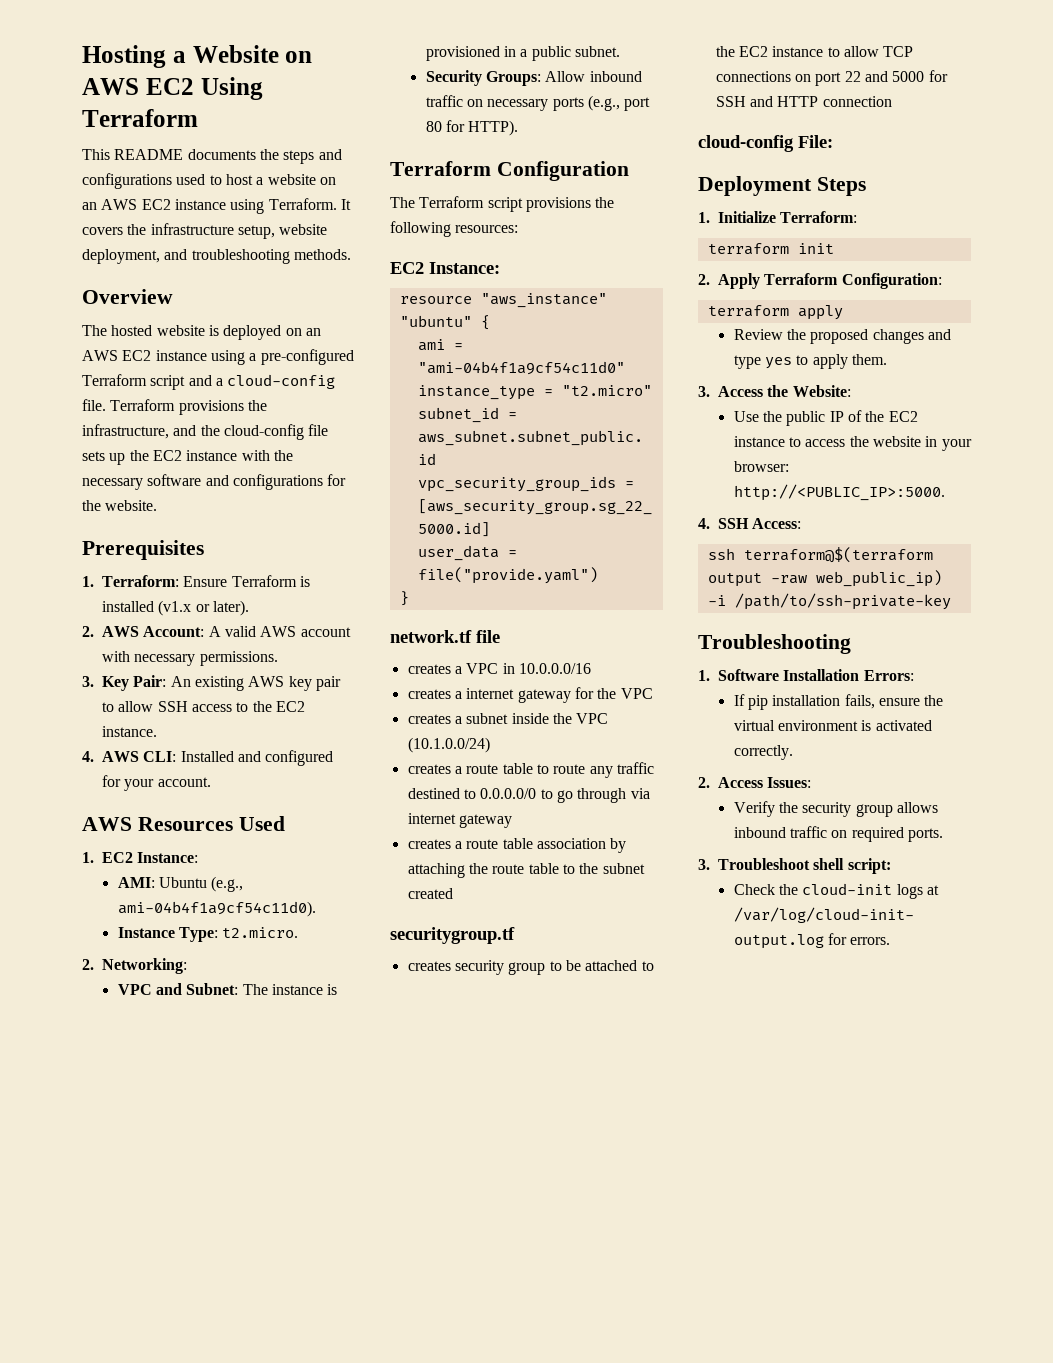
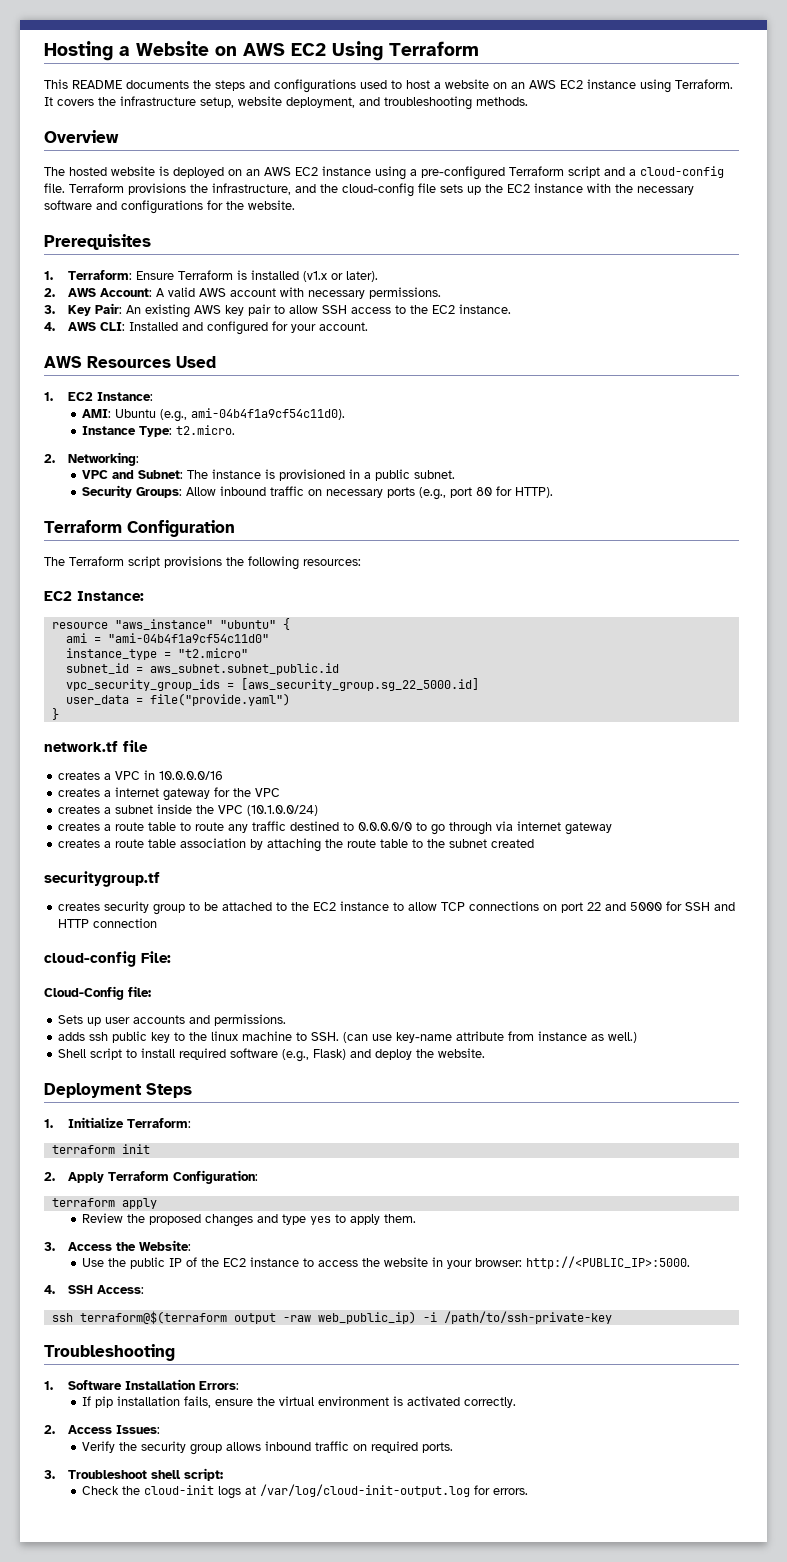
+ Cloud-Config file:
+ Sets up user accounts and permissions.
+ adds ssh public key to the linux machine to SSH. (can use key-name attribute from instance as well.)
+ Shell script to install required software (e.g., Flask) and deploy the website.

